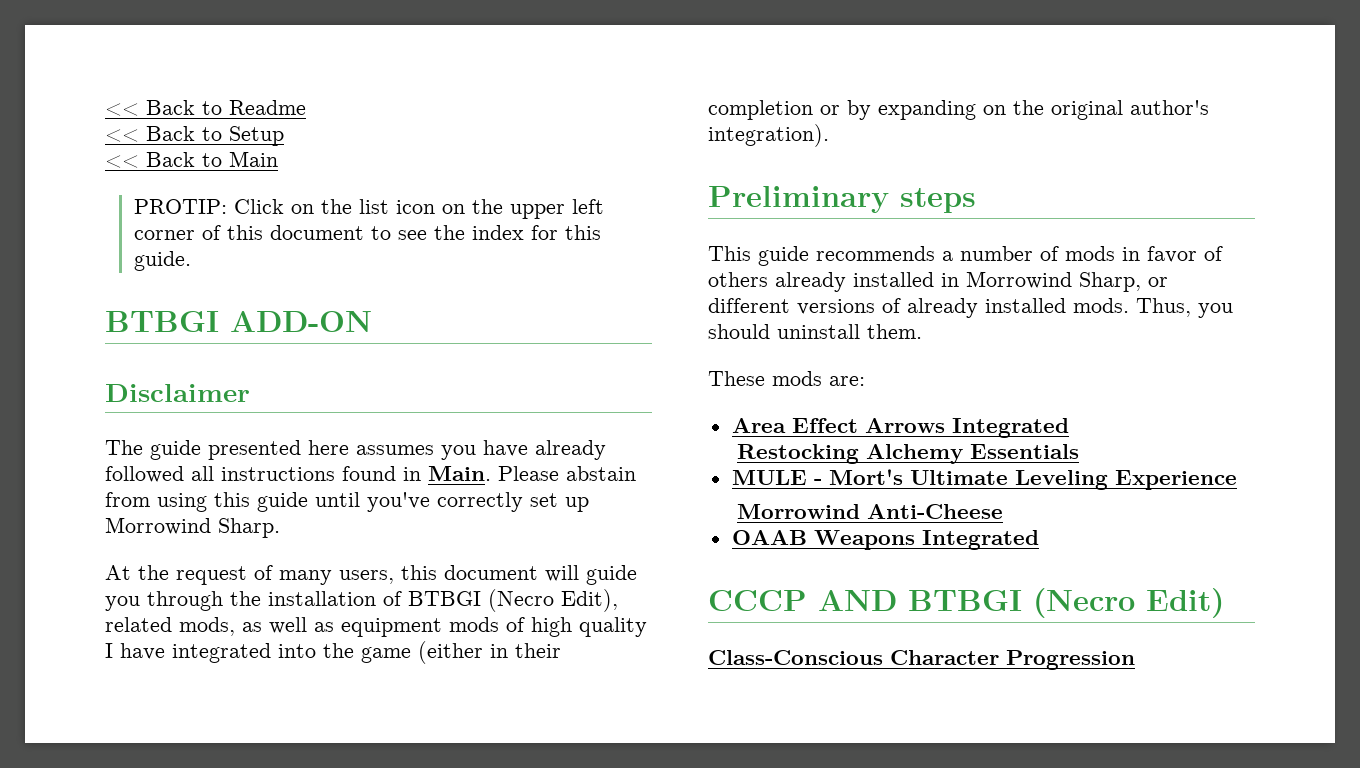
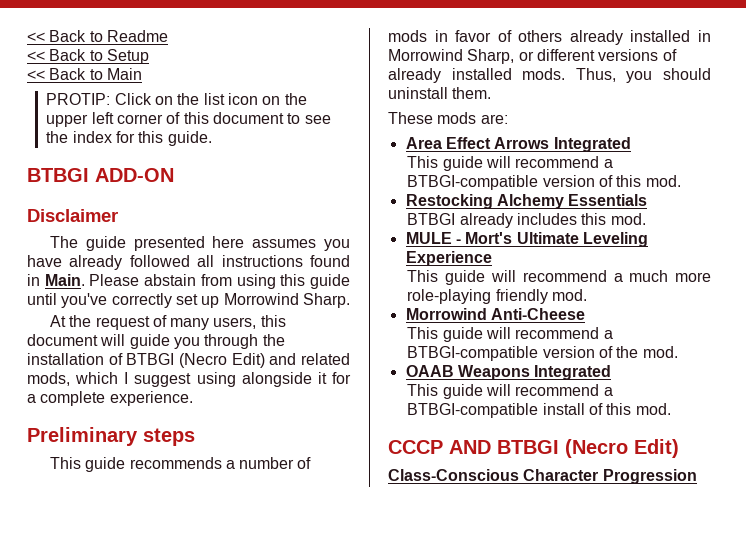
- At the request of many users, this document will guide you through the installation of BTBGI (Necro Edit), related mods, as well as equipment mods of high quality I have integrated into the game (either in their completion or by expanding on the original author's integration).
+ At the request of many users, this document will guide you through the installation of BTBGI (Necro Edit) and related mods, which I suggest using alongside it for a complete experience.
+ This guide will recommend a BTBGI-compatible version of this mod.
  Restocking Alchemy Essentials
+ BTBGI already includes this mod.
+ This guide will recommend a much more role-playing friendly mod.
  Morrowind Anti-Cheese
+ This guide will recommend a BTBGI-compatible version of the mod.
  OAAB Weapons Integrated
+ This guide will recommend a BTBGI-compatible install of this mod.

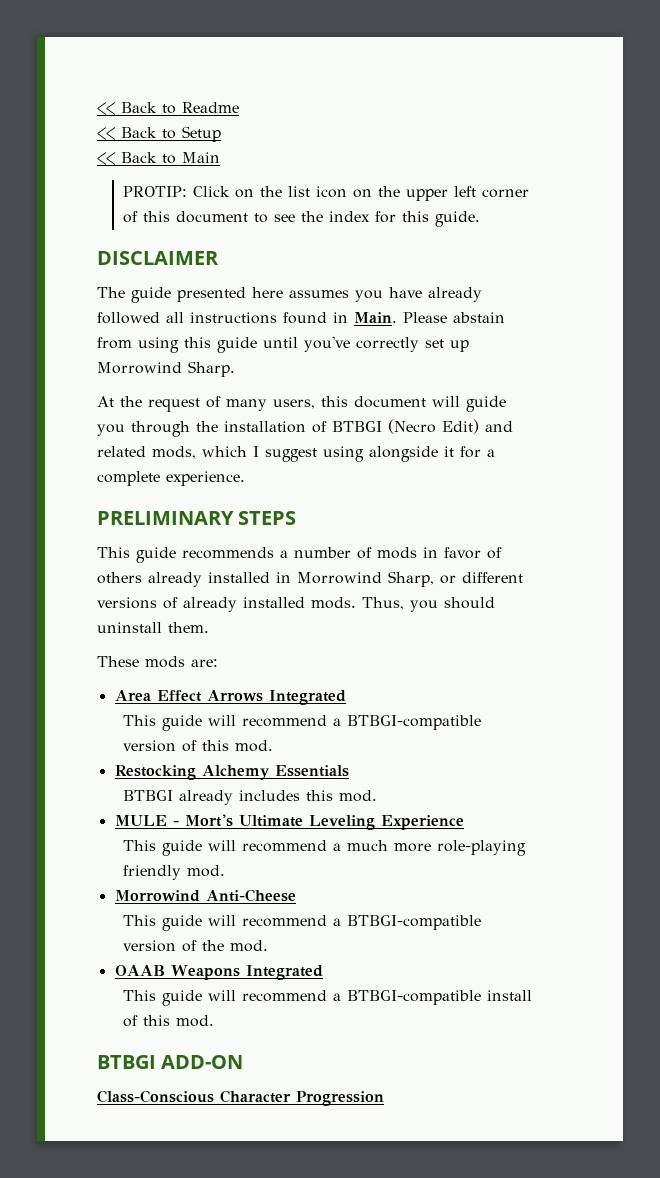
- BTBGI ADD-ON
- Disclaimer
+ DISCLAIMER
- Preliminary steps
+ PRELIMINARY STEPS
- CCCP AND BTBGI (Necro Edit)
+ BTBGI ADD-ON

